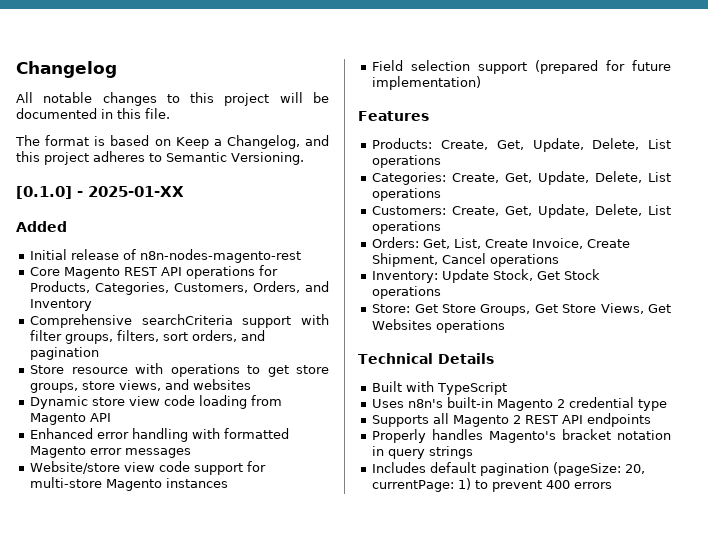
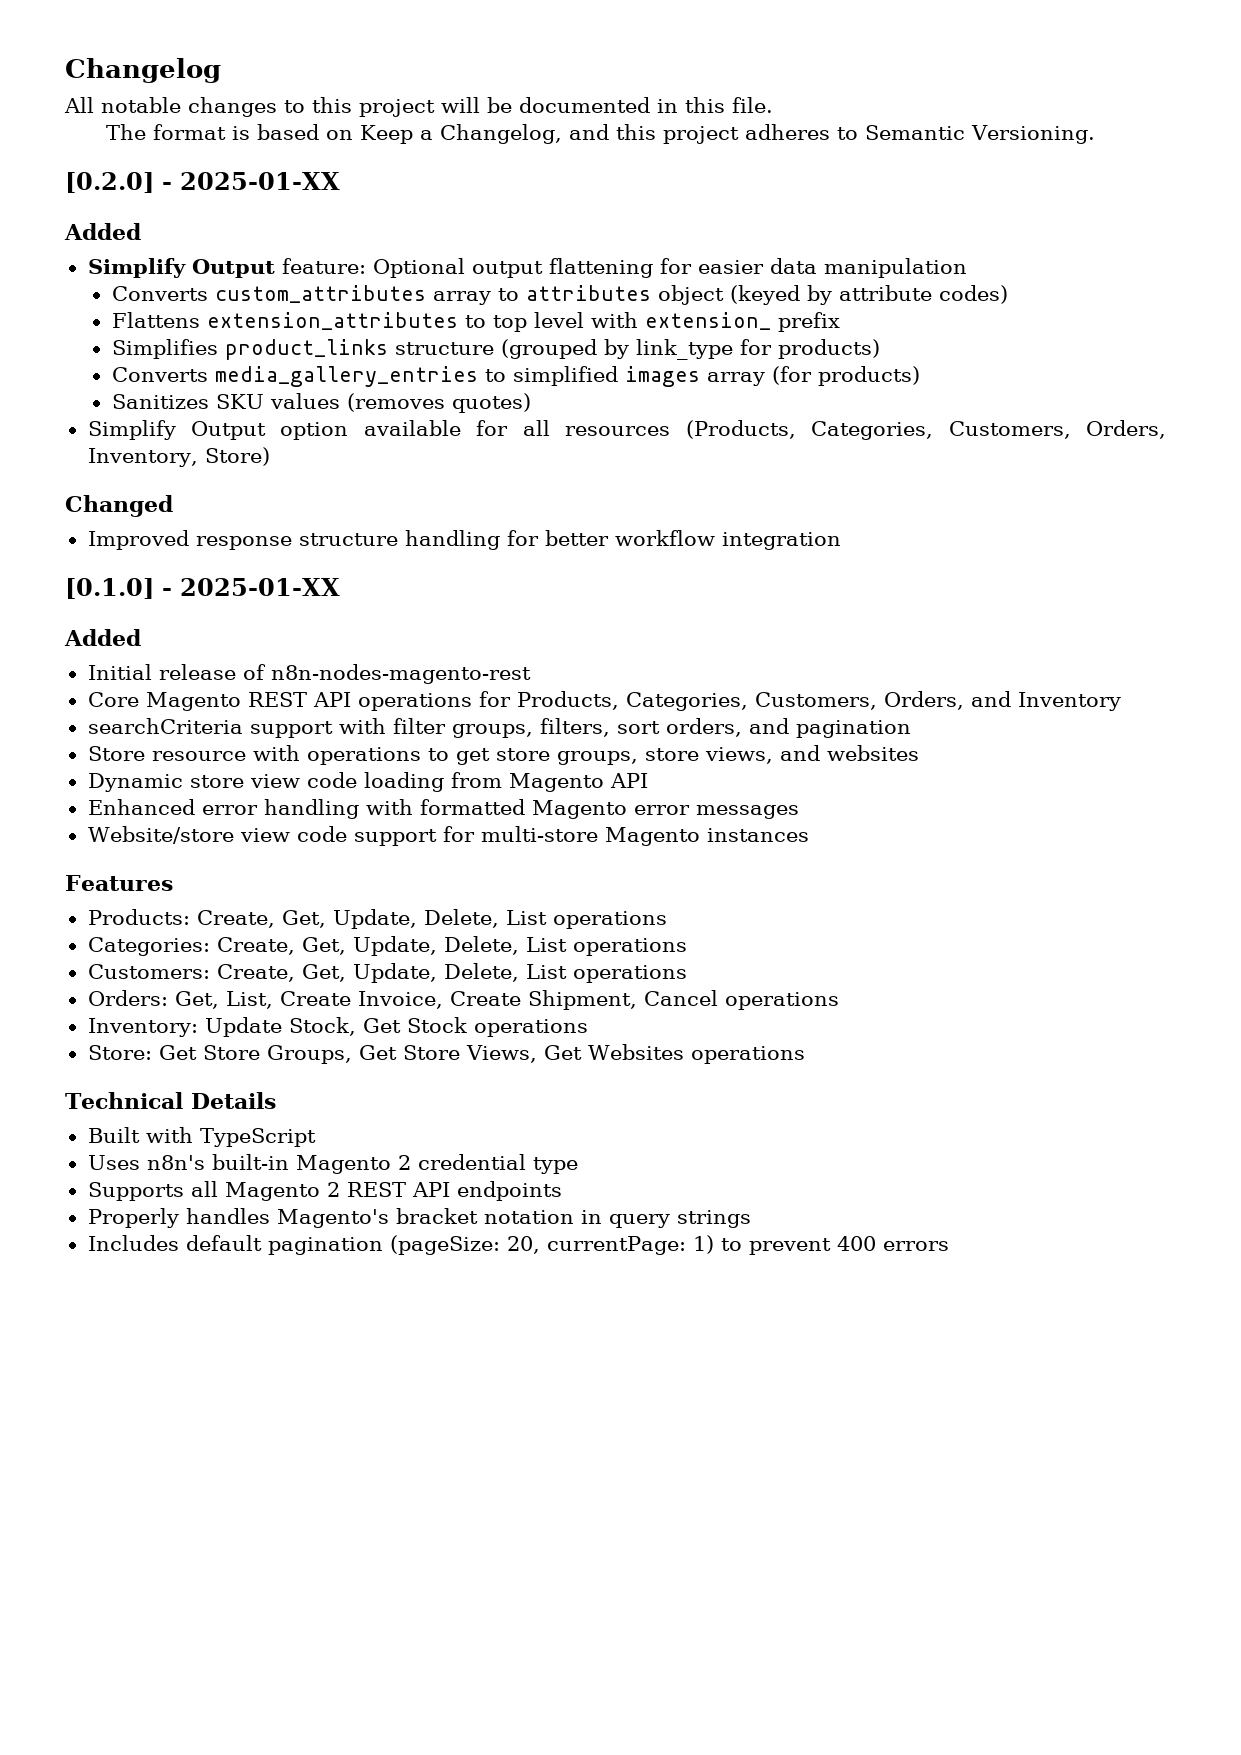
+ [0.2.0] - 2025-01-XX
+ Added
+ Simplify Output feature: Optional output flattening for easier data manipulation
+ Converts custom_attributes array to attributes object (keyed by attribute codes)
+ Flattens extension_attributes to top level with extension_ prefix
+ Simplifies product_links structure (grouped by link_type for products)
+ Converts media_gallery_entries to simplified images array (for products)
+ Sanitizes SKU values (removes quotes)
+ Simplify Output option available for all resources (Products, Categories, Customers, Orders, Inventory, Store)
+ Changed
+ Improved response structure handling for better workflow integration
- Comprehensive searchCriteria support with filter groups, filters, sort orders, and pagination
+ searchCriteria support with filter groups, filters, sort orders, and pagination
- Field selection support (prepared for future implementation)

